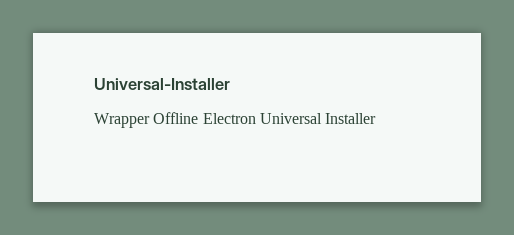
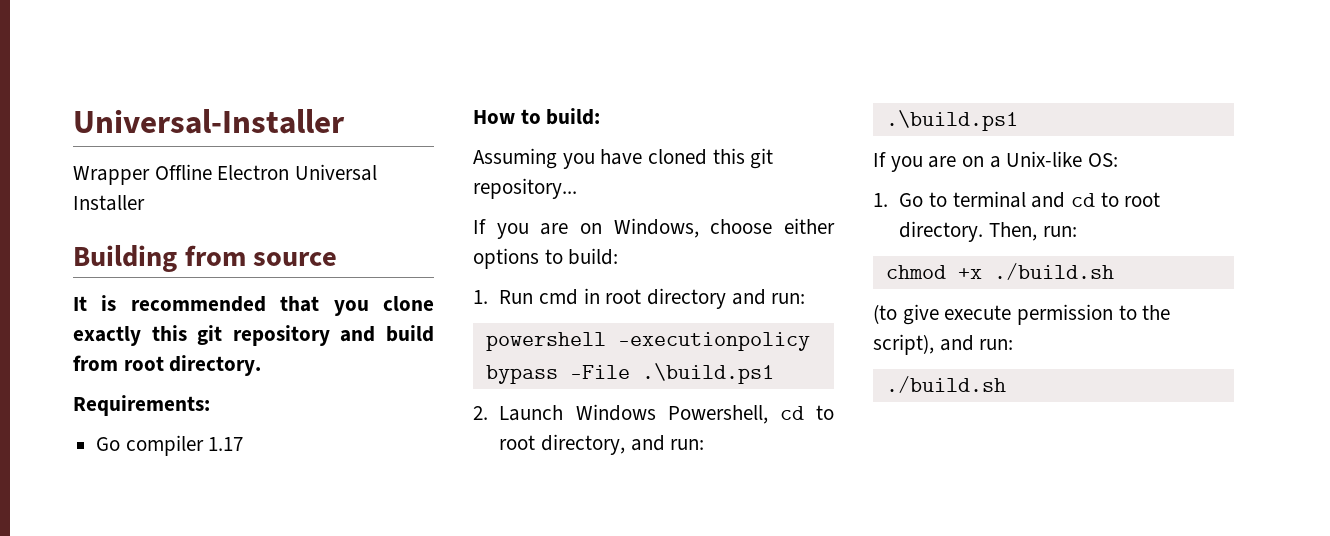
+ Building from source
+ It is recommended that you clone exactly this git repository and build from root directory.
+ Requirements:
+ Go compiler 1.17
+ How to build:
+ Assuming you have cloned this git repository...
+ If you are on Windows, choose either options to build:
+ 1. Run cmd in root directory and run:
+ powershell -executionpolicy bypass -File .\build.ps1
+ 2. Launch Windows Powershell, cd to root directory, and run:
+ .\build.ps1
+ If you are on a Unix-like OS:
+ 1. Go to terminal and cd to root directory. Then, run:
+ chmod +x ./build.sh
+ (to give execute permission to the script), and run:
+ ./build.sh

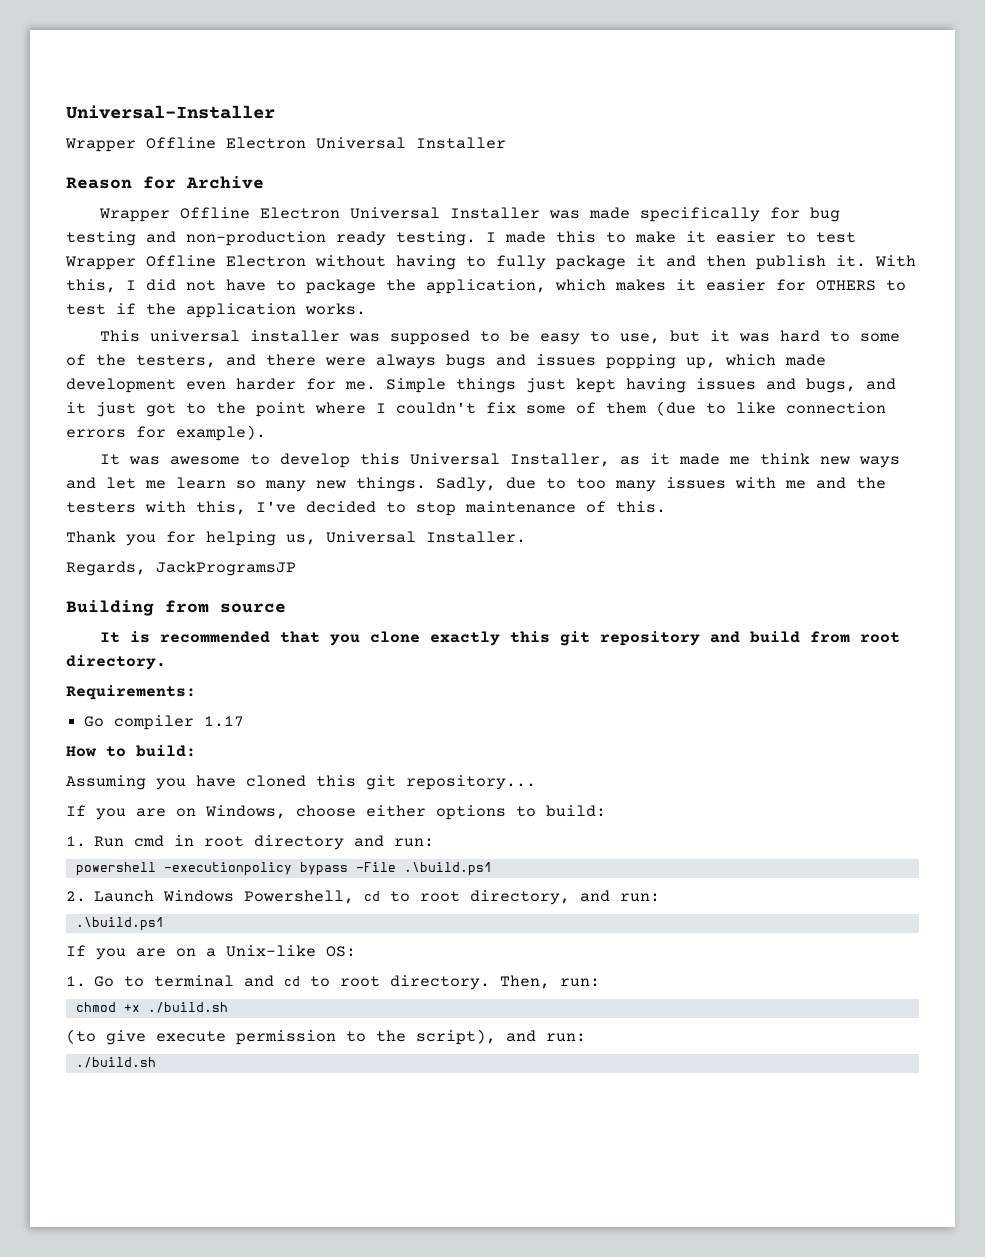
+ Reason for Archive
+ Wrapper Offline Electron Universal Installer was made specifically for bug testing and non-production ready testing. I made this to make it easier to test Wrapper Offline Electron without having to fully package it and then publish it. With this, I did not have to package the application, which makes it easier for OTHERS to test if the application works.
+ This universal installer was supposed to be easy to use, but it was hard to some of the testers, and there were always bugs and issues popping up, which made development even harder for me. Simple things just kept having issues and bugs, and it just got to the point where I couldn't fix some of them (due to like connection errors for example).
+ It was awesome to develop this Universal Installer, as it made me think new ways and let me learn so many new things. Sadly, due to too many issues with me and the testers with this, I've decided to stop maintenance of this.
+ Thank you for helping us, Universal Installer.
+ Regards, JackProgramsJP

